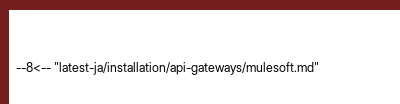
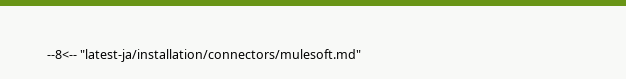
- --8<-- "latest-ja/installation/api-gateways/mulesoft.md"
+ --8<-- "latest-ja/installation/connectors/mulesoft.md"

